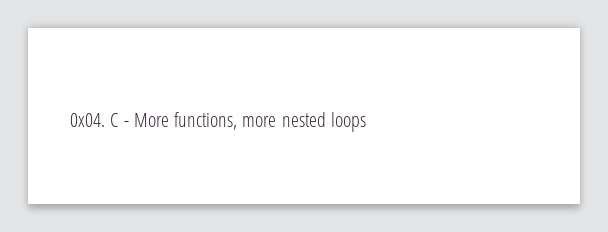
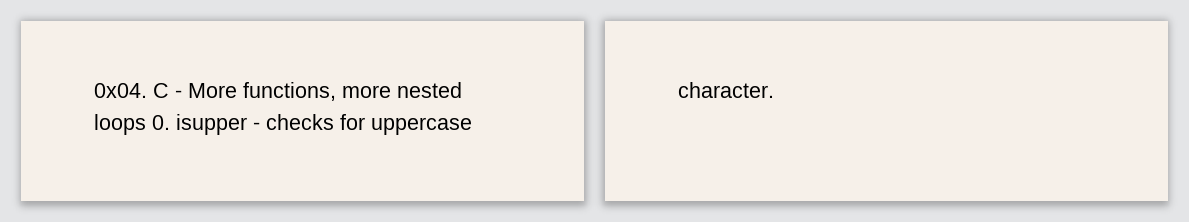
- C - More functions, more nested loops
+ C - More functions, more nested loops 0. isupper - checks for uppercase character.

